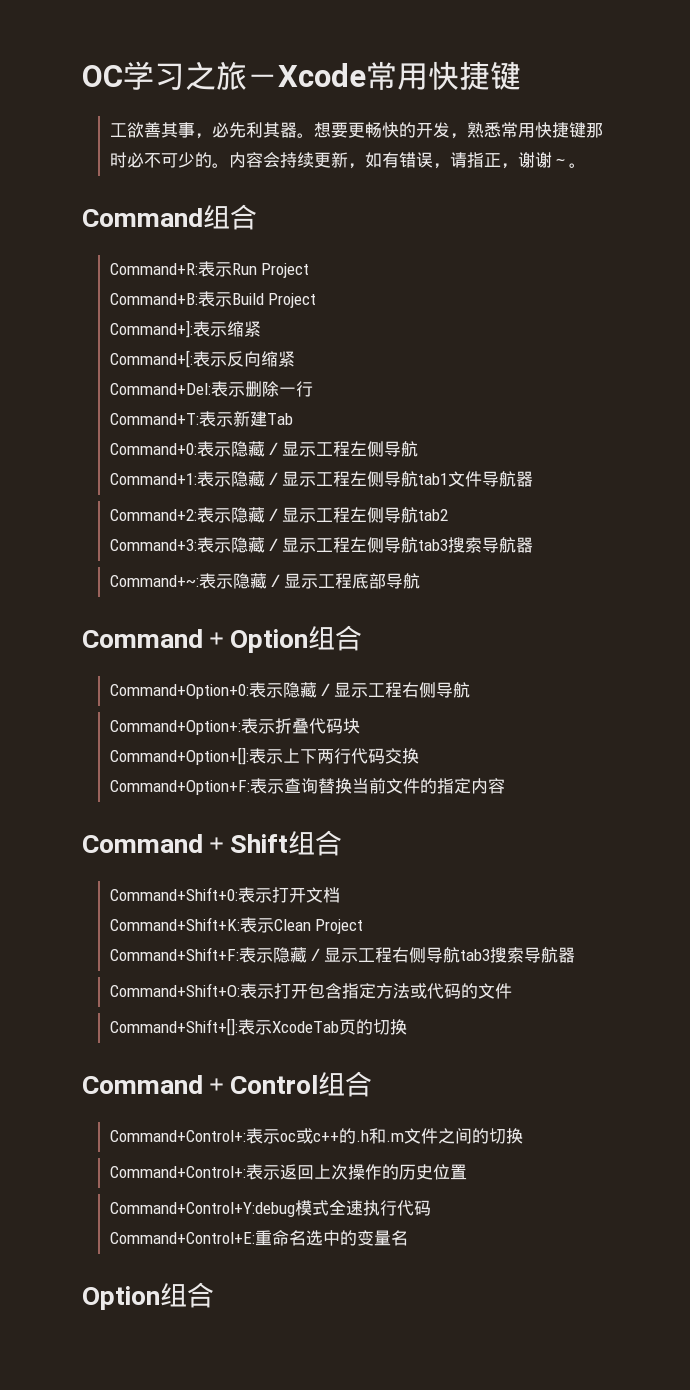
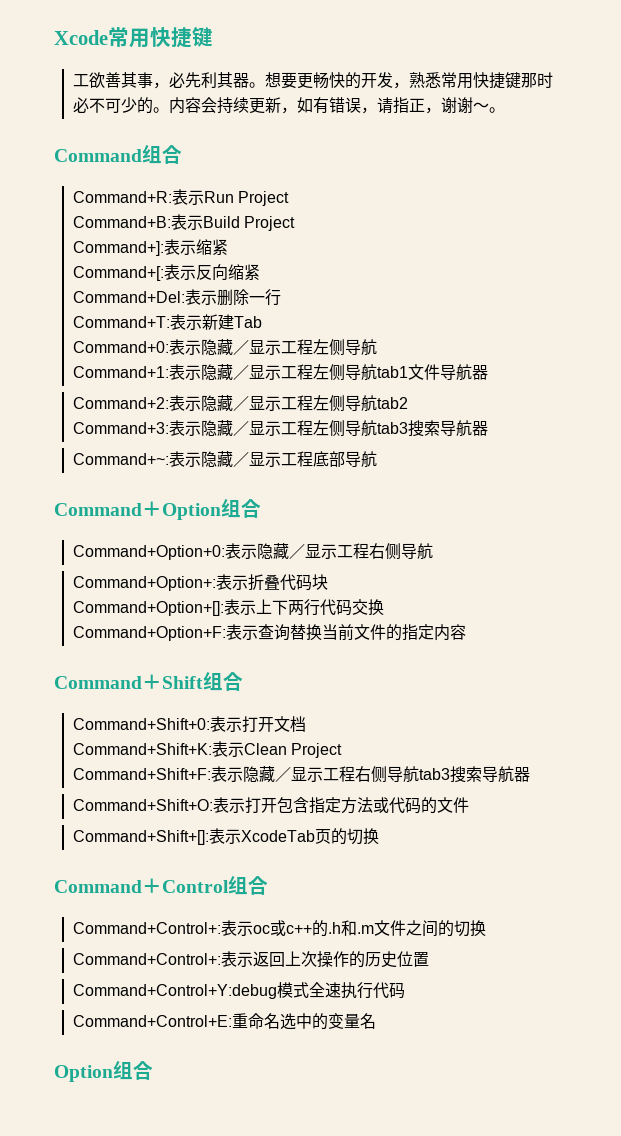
- OC学习之旅－Xcode常用快捷键
+ Xcode常用快捷键

